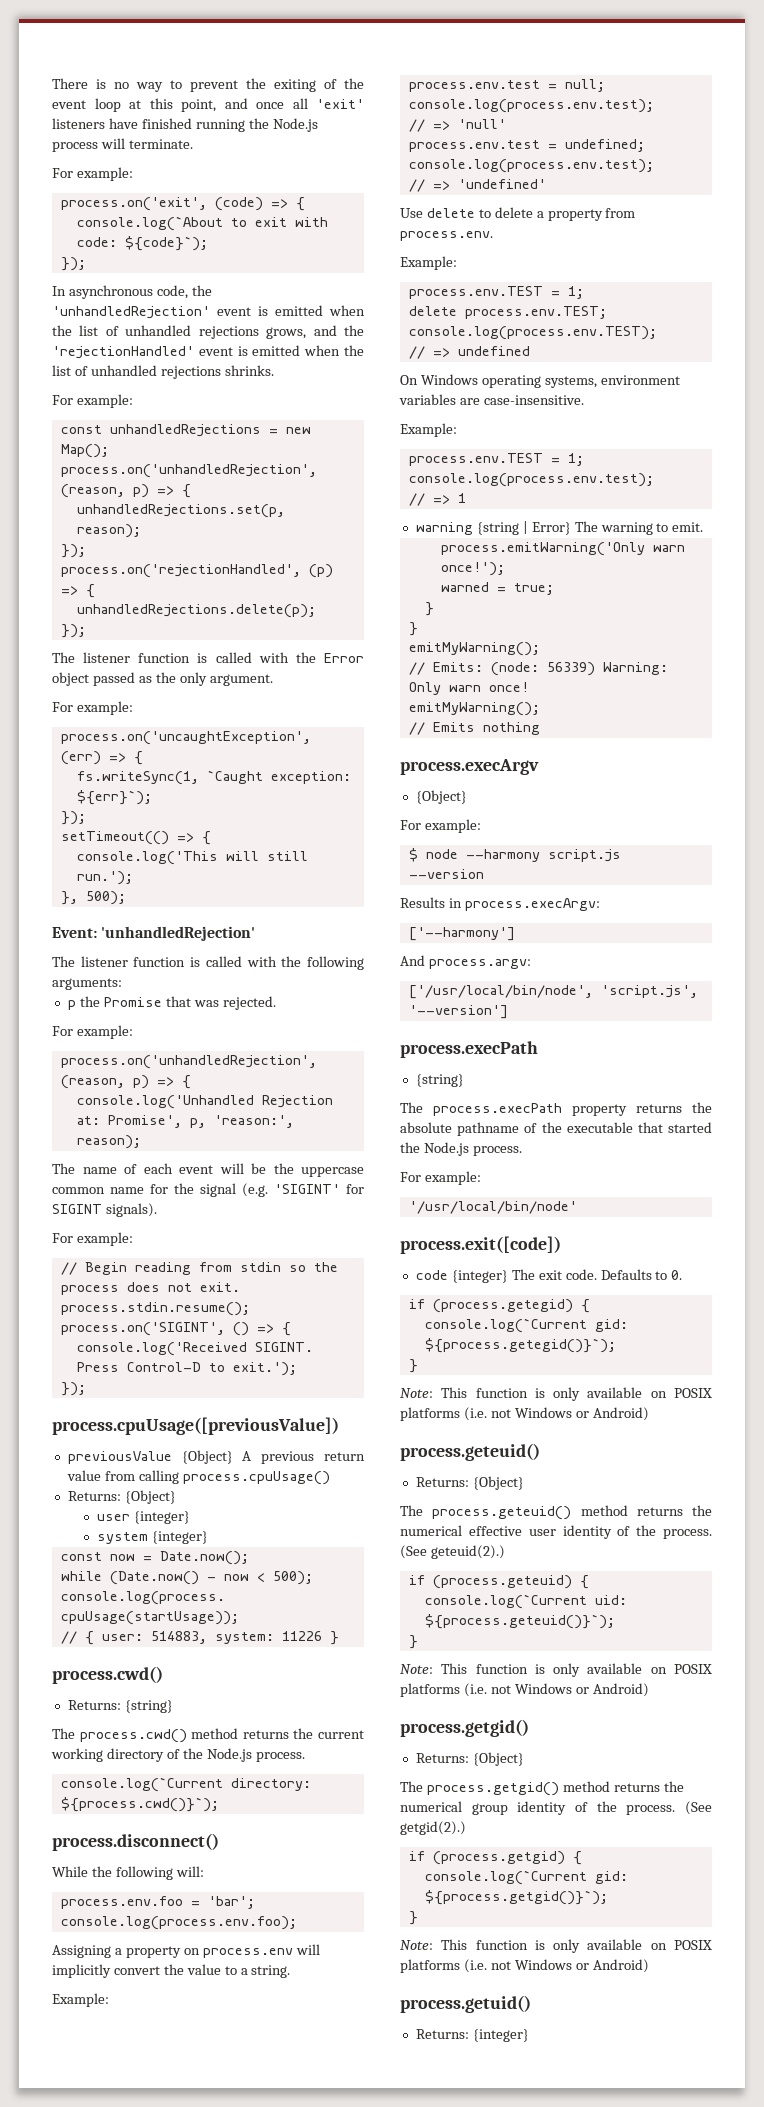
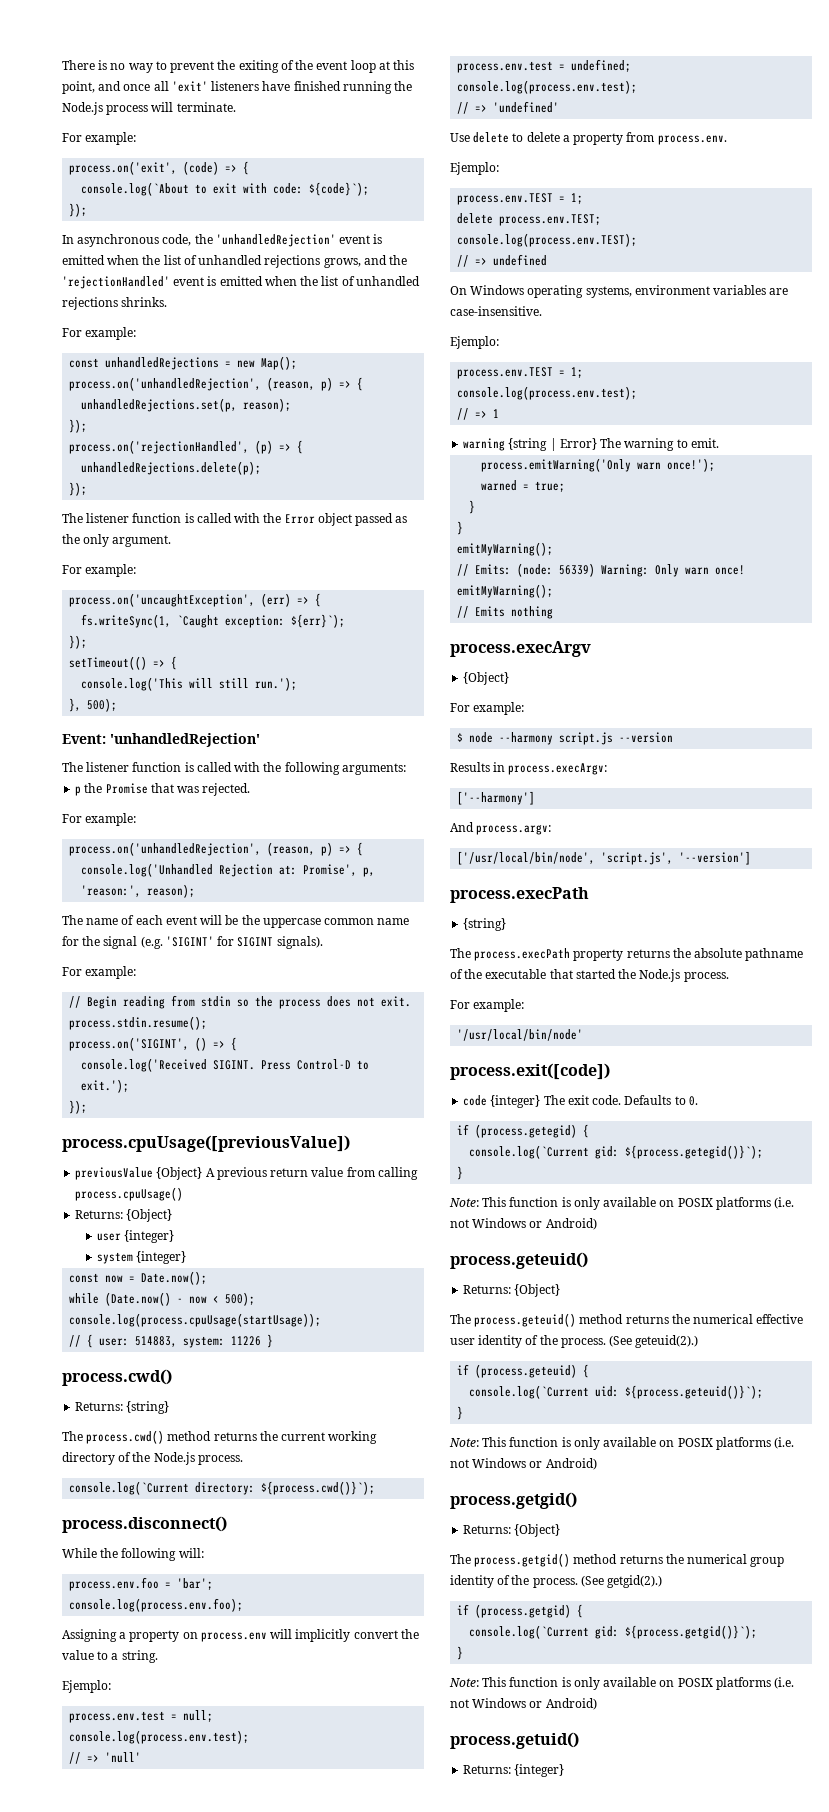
  Assigning a property on process.env will implicitly convert the value to a string.
- Example:
+ Ejemplo:
  Use delete to delete a property from process.env.
- Example:
+ Ejemplo:
  On Windows operating systems, environment variables are case-insensitive.
- Example:
+ Ejemplo:

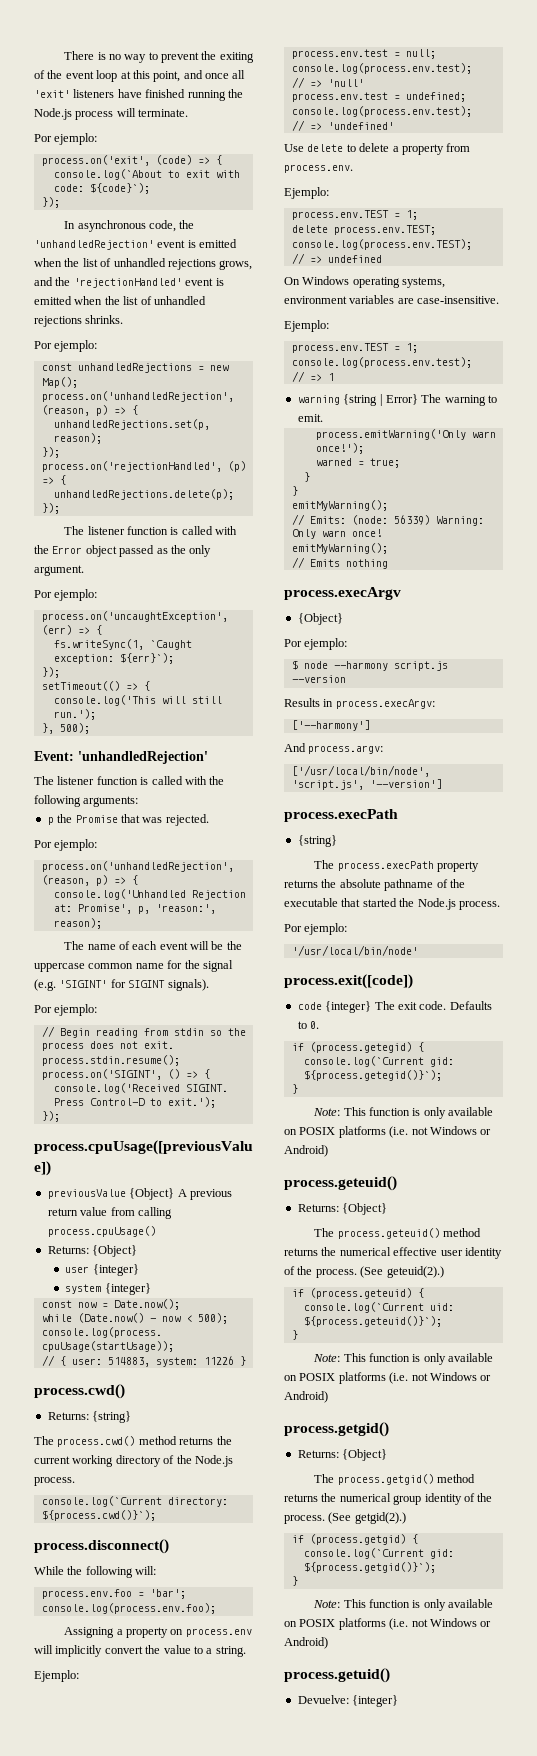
  There is no way to prevent the exiting of the event loop at this point, and once all 'exit' listeners have finished running the Node.js process will terminate.
- For example:
+ Por ejemplo:
  In asynchronous code, the 'unhandledRejection' event is emitted when the list of unhandled rejections grows, and the 'rejectionHandled' event is emitted when the list of unhandled rejections shrinks.
- For example:
+ Por ejemplo:
  The listener function is called with the Error object passed as the only argument.
- For example:
+ Por ejemplo:
  p the Promise that was rejected.
- For example:
+ Por ejemplo:
  The name of each event will be the uppercase common name for the signal (e.g. 'SIGINT' for SIGINT signals).
- For example:
+ Por ejemplo:
  process.execArgv
  {Object}
- For example:
+ Por ejemplo:
  The process.execPath property returns the absolute pathname of the executable that started the Node.js process.
- For example:
+ Por ejemplo:
- Returns: {integer}
+ Devuelve: {integer}

